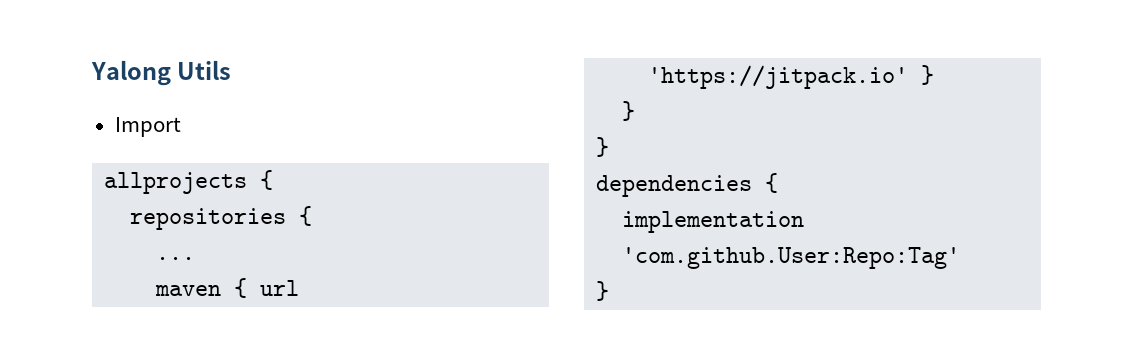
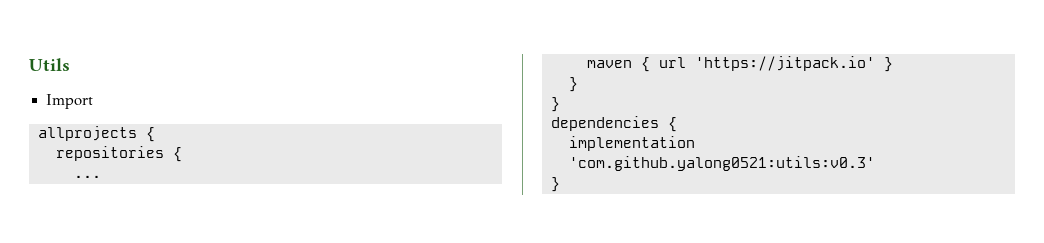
- Yalong Utils
+ Utils
- implementation 'com.github.User:Repo:Tag'
+ implementation 'com.github.yalong0521:utils:v0.3'

